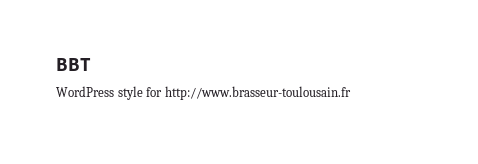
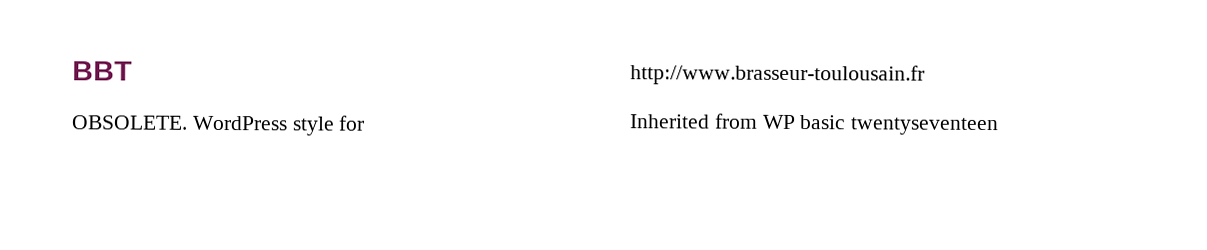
+ OBSOLETE.
+ Inherited from WP basic twentyseventeen

